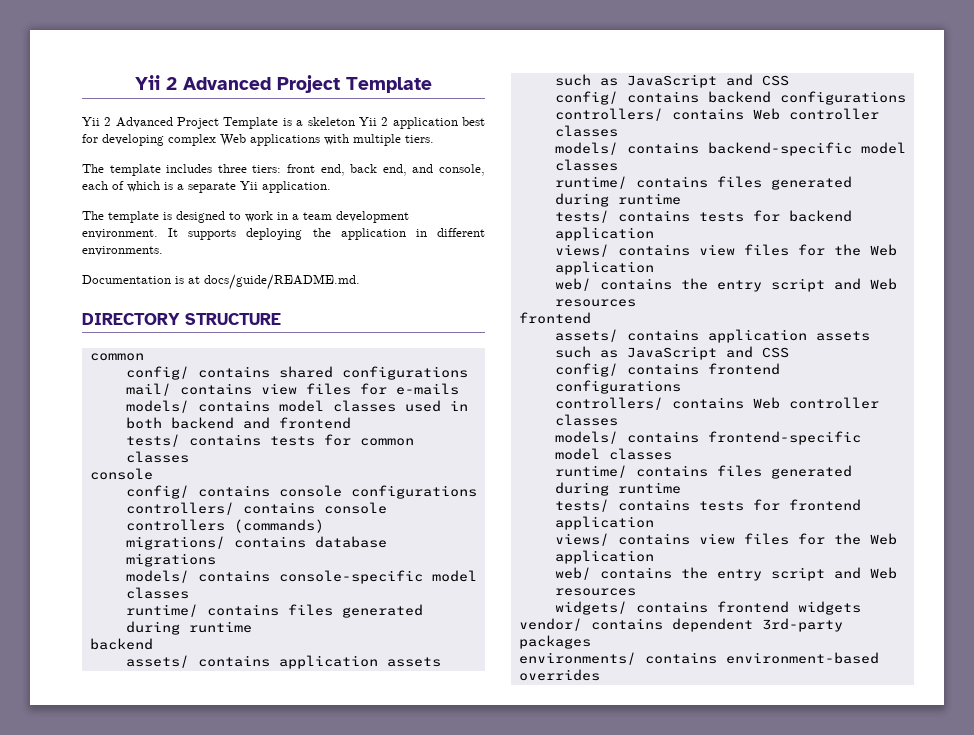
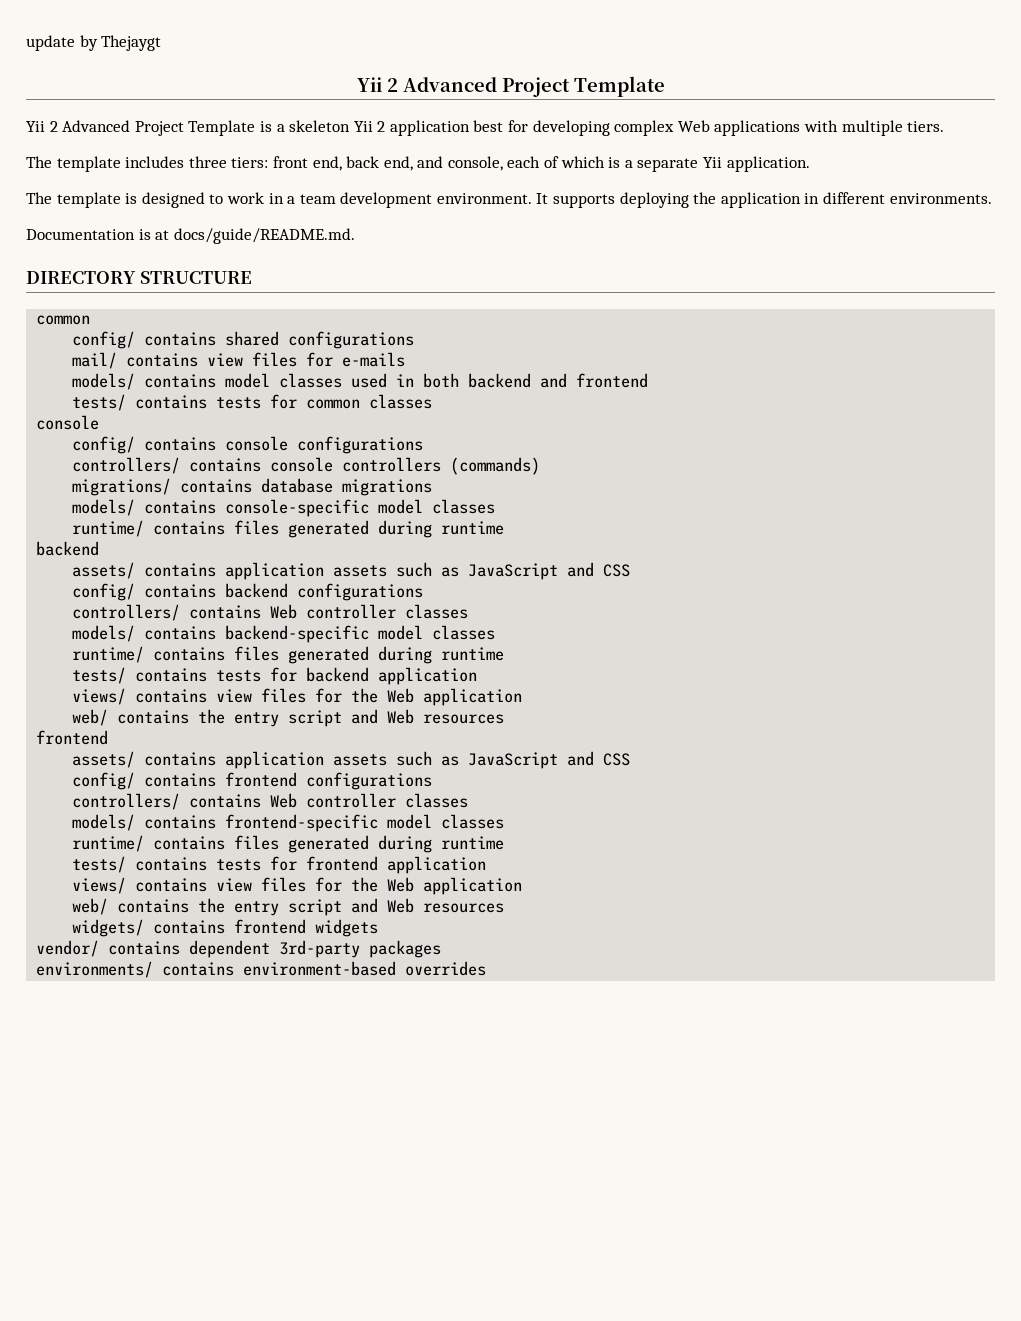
+ update by Thejaygt

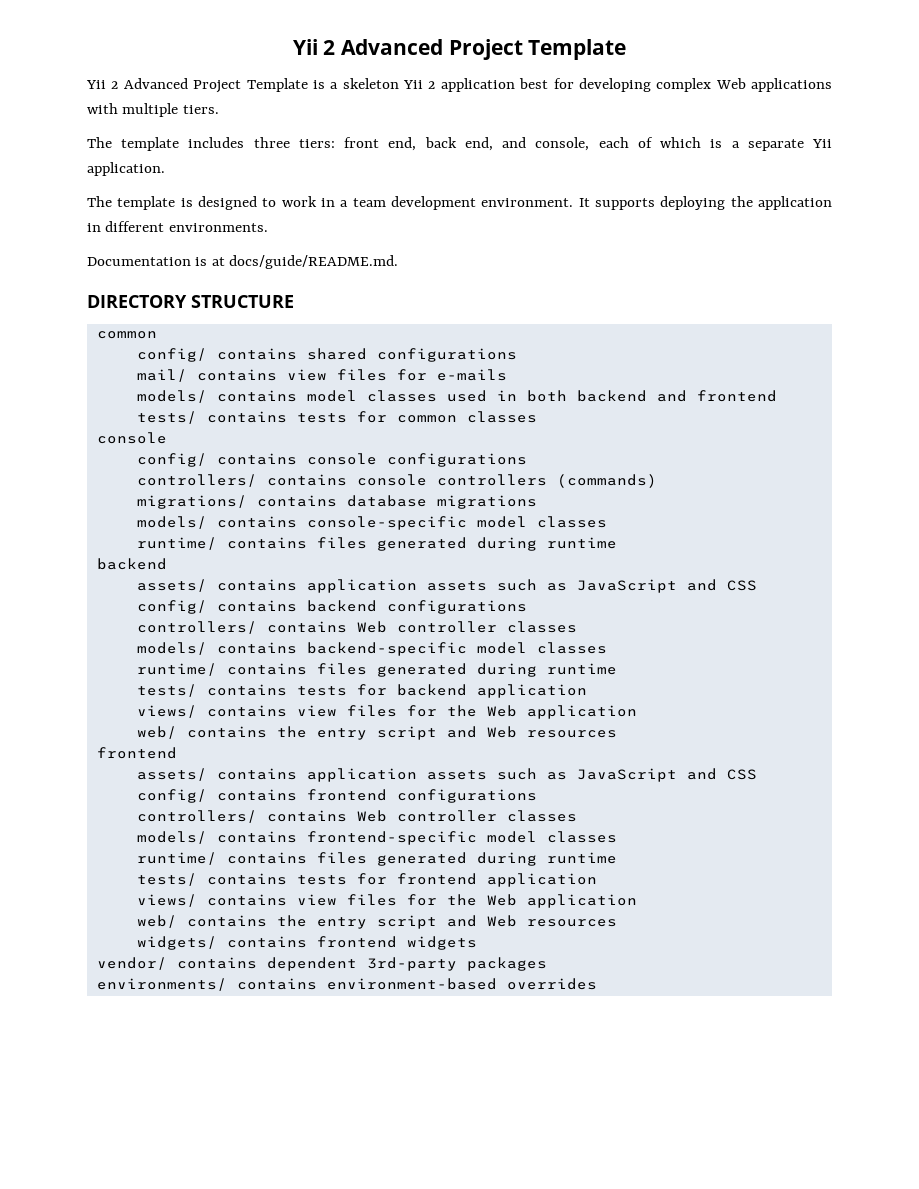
- update by Thejaygt

